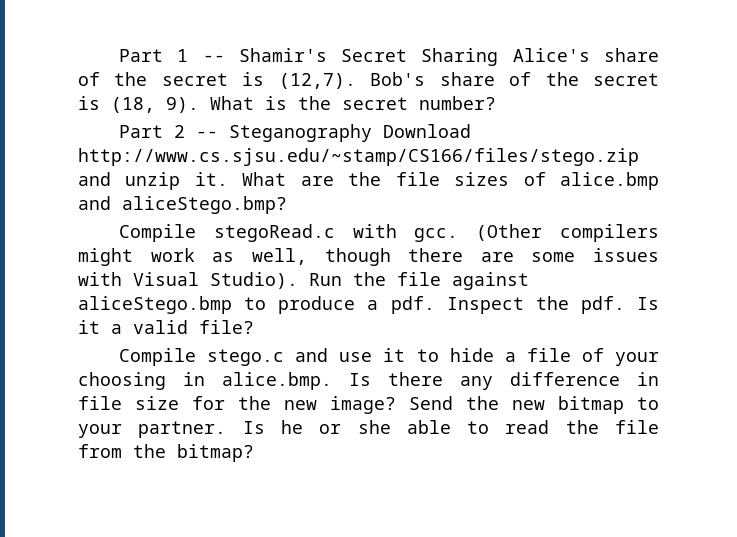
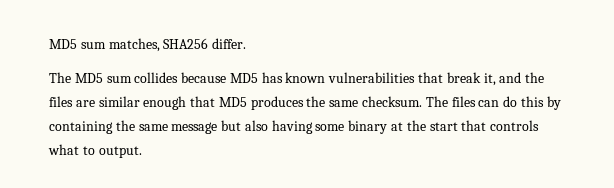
- Part 1 -- Shamir's Secret Sharing Alice's share of the secret is (12,7). Bob's share of the secret is (18, 9). What is the secret number?
- Part 2 -- Steganography Download http://www.cs.sjsu.edu/~stamp/CS166/files/stego.zip and unzip it. What are the file sizes of alice.bmp and aliceStego.bmp?
- Compile stegoRead.c with gcc. (Other compilers might work as well, though there are some issues with Visual Studio). Run the file against aliceStego.bmp to produce a pdf. Inspect the pdf. Is it a valid file?
- Compile stego.c and use it to hide a file of your choosing in alice.bmp. Is there any difference in file size for the new image? Send the new bitmap to your partner. Is he or she able to read the file from the bitmap?
+ MD5 sum matches, SHA256 differ.
+ The MD5 sum collides because MD5 has known vulnerabilities that break it, and the files are similar enough that MD5 produces the same checksum. The files can do this by containing the same message but also having some binary at the start that controls what to output.

